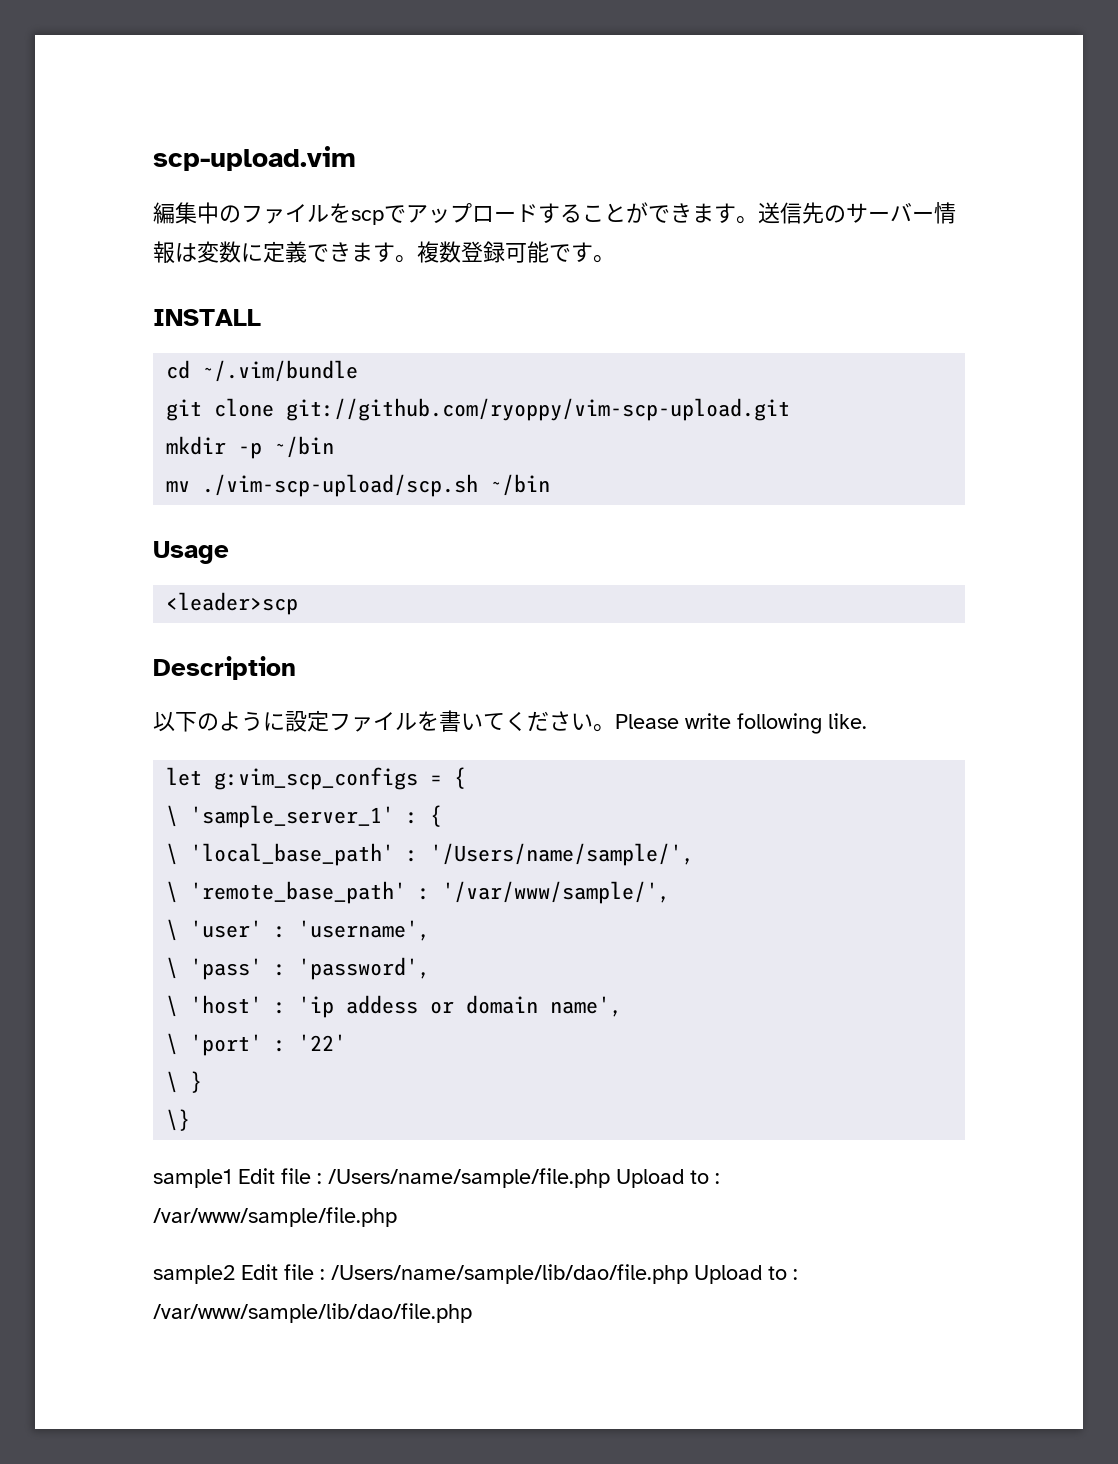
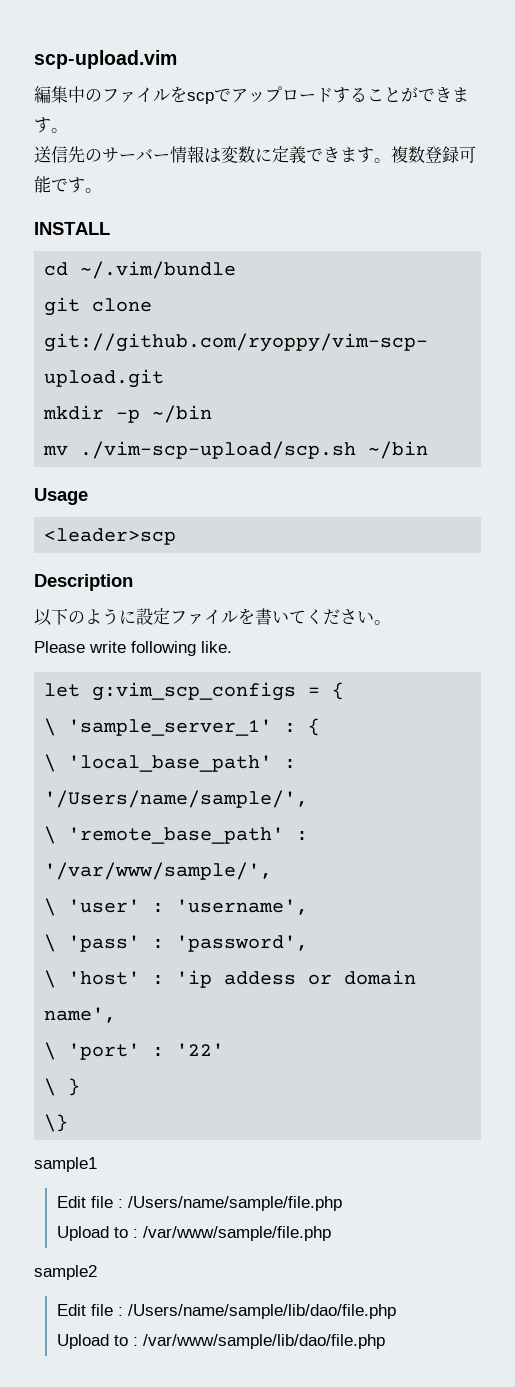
- 編集中のファイルをscpでアップロードすることができます。送信先のサーバー情報は変数に定義できます。
+ 編集中のファイルをscpでアップロードすることができます。
+ 送信先のサーバー情報は変数に定義できます。
- 以下のように設定ファイルを書いてください。Please write following like.
+ 以下のように設定ファイルを書いてください。
+ Please write following like.
- sample1 Edit file : /Users/name/sample/file.php Upload to : /var/www/sample/file.php
+ sample1
+ Edit file : /Users/name/sample/file.php
+ Upload to : /var/www/sample/file.php
- sample2 Edit file : /Users/name/sample/lib/dao/file.php Upload to : /var/www/sample/lib/dao/file.php
+ sample2
+ Edit file : /Users/name/sample/lib/dao/file.php
+ Upload to : /var/www/sample/lib/dao/file.php

